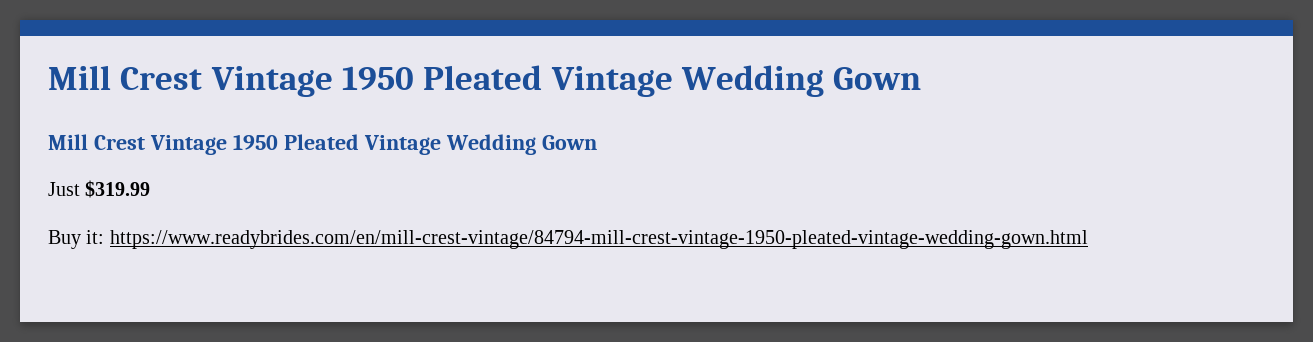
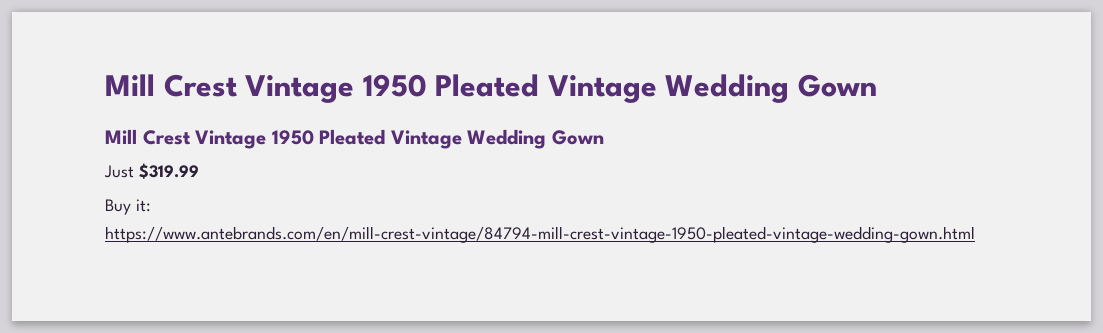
- Buy it: https://www.readybrides.com/en/mill-crest-vintage/84794-mill-crest-vintage-1950-pleated-vintage-wedding-gown.html
+ Buy it: https://www.antebrands.com/en/mill-crest-vintage/84794-mill-crest-vintage-1950-pleated-vintage-wedding-gown.html

